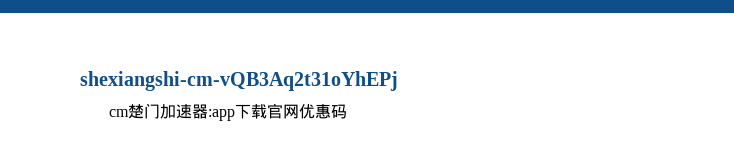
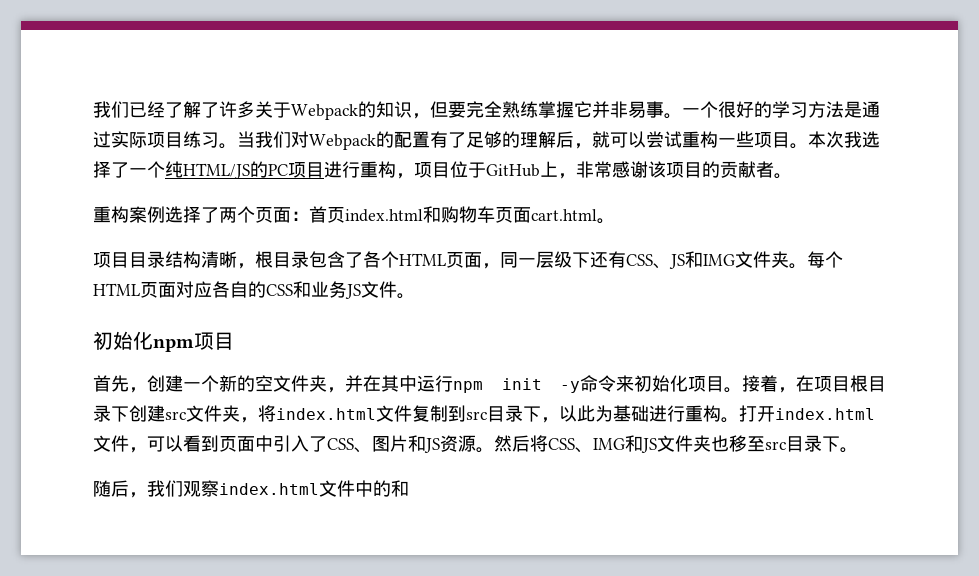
- shexiangshi-cm-vQB3Aq2t31oYhEPj
- cm楚门加速器:app下载官网优惠码
+ 我们已经了解了许多关于Webpack的知识，但要完全熟练掌握它并非易事。一个很好的学习方法是通过实际项目练习。当我们对Webpack的配置有了足够的理解后，就可以尝试重构一些项目。本次我选择了一个纯HTML/JS的PC项目进行重构，项目位于GitHub上，非常感谢该项目的贡献者。
+ 重构案例选择了两个页面：首页index.html和购物车页面cart.html。
+ 项目目录结构清晰，根目录包含了各个HTML页面，同一层级下还有CSS、JS和IMG文件夹。每个HTML页面对应各自的CSS和业务JS文件。
+ 初始化npm项目
+ 首先，创建一个新的空文件夹，并在其中运行npm init -y命令来初始化项目。接着，在项目根目录下创建src文件夹，将index.html文件复制到src目录下，以此为基础进行重构。打开index.html文件，可以看到页面中引入了CSS、图片和JS资源。然后将CSS、IMG和JS文件夹也移至src目录下。
+ 随后，我们观察index.html文件中的和

